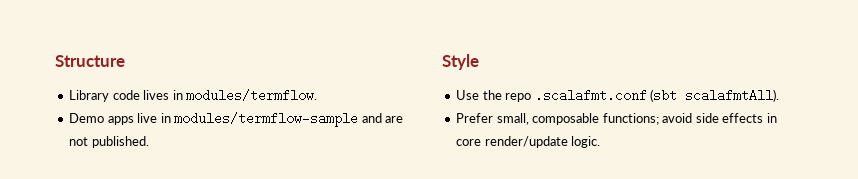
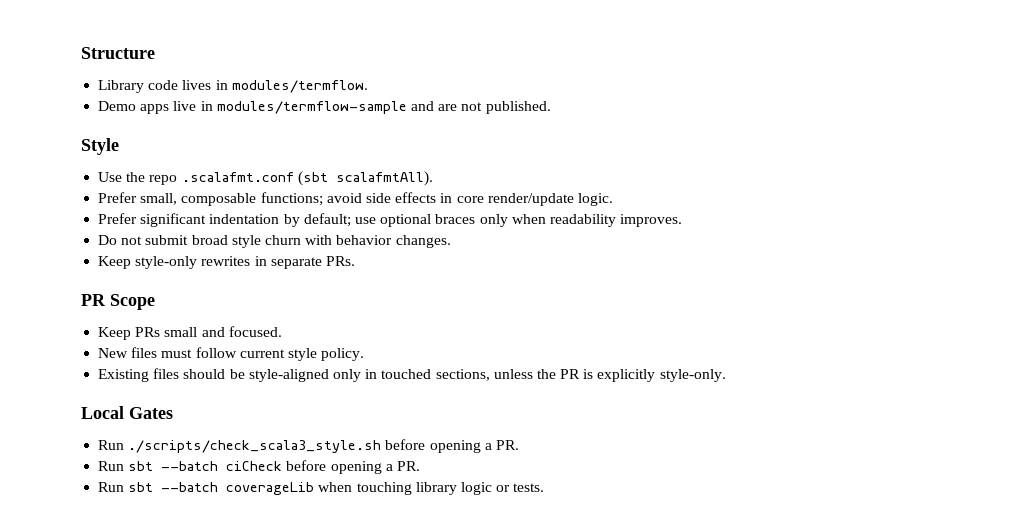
+ Prefer significant indentation by default; use optional braces only when readability improves.
+ Do not submit broad style churn with behavior changes.
+ Keep style-only rewrites in separate PRs.
+ PR Scope
+ Keep PRs small and focused.
+ New files must follow current style policy.
+ Existing files should be style-aligned only in touched sections, unless the PR is explicitly style-only.
+ Local Gates
+ Run ./scripts/check_scala3_style.sh before opening a PR.
+ Run sbt --batch ciCheck before opening a PR.
+ Run sbt --batch coverageLib when touching library logic or tests.

